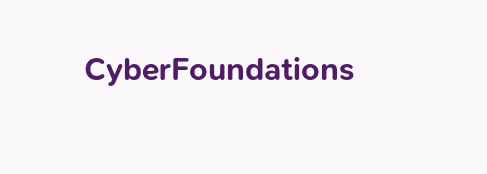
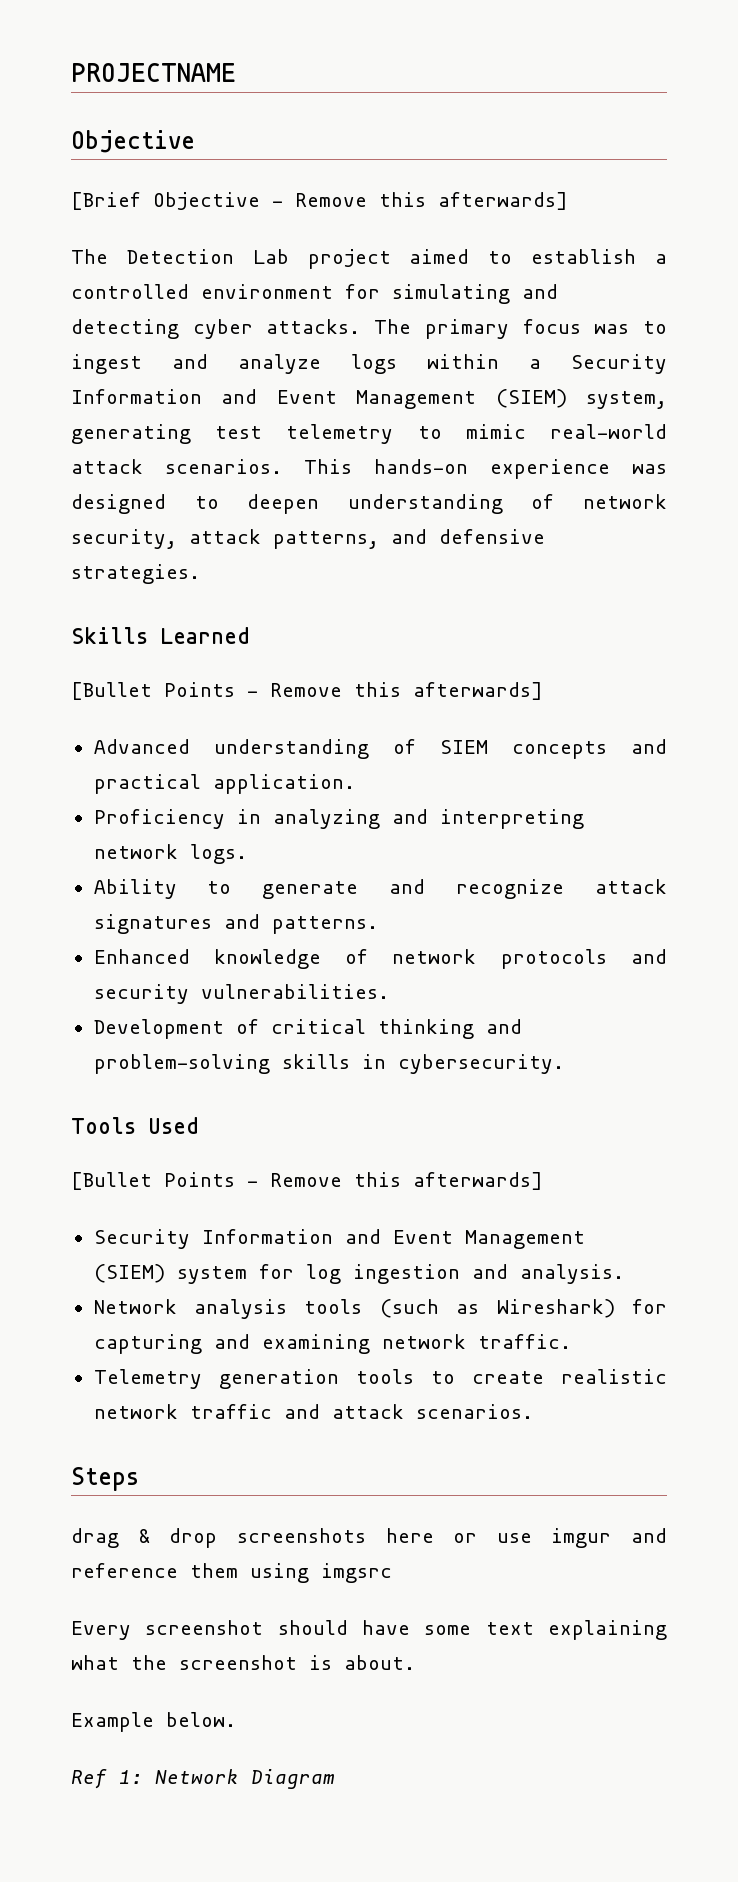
- CyberFoundations
+ PROJECTNAME
+ Objective
+ [Brief Objective - Remove this afterwards]
+ The Detection Lab project aimed to establish a controlled environment for simulating and detecting cyber attacks. The primary focus was to ingest and analyze logs within a Security Information and Event Management (SIEM) system, generating test telemetry to mimic real-world attack scenarios. This hands-on experience was designed to deepen understanding of network security, attack patterns, and defensive strategies.
+ Skills Learned
+ [Bullet Points - Remove this afterwards]
+ Advanced understanding of SIEM concepts and practical application.
+ Proficiency in analyzing and interpreting network logs.
+ Ability to generate and recognize attack signatures and patterns.
+ Enhanced knowledge of network protocols and security vulnerabilities.
+ Development of critical thinking and problem-solving skills in cybersecurity.
+ Tools Used
+ [Bullet Points - Remove this afterwards]
+ Security Information and Event Management (SIEM) system for log ingestion and analysis.
+ Network analysis tools (such as Wireshark) for capturing and examining network traffic.
+ Telemetry generation tools to create realistic network traffic and attack scenarios.
+ Steps
+ drag & drop screenshots here or use imgur and reference them using imgsrc
+ Every screenshot should have some text explaining what the screenshot is about.
+ Example below.
+ Ref 1: Network Diagram

